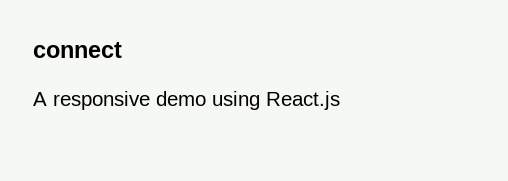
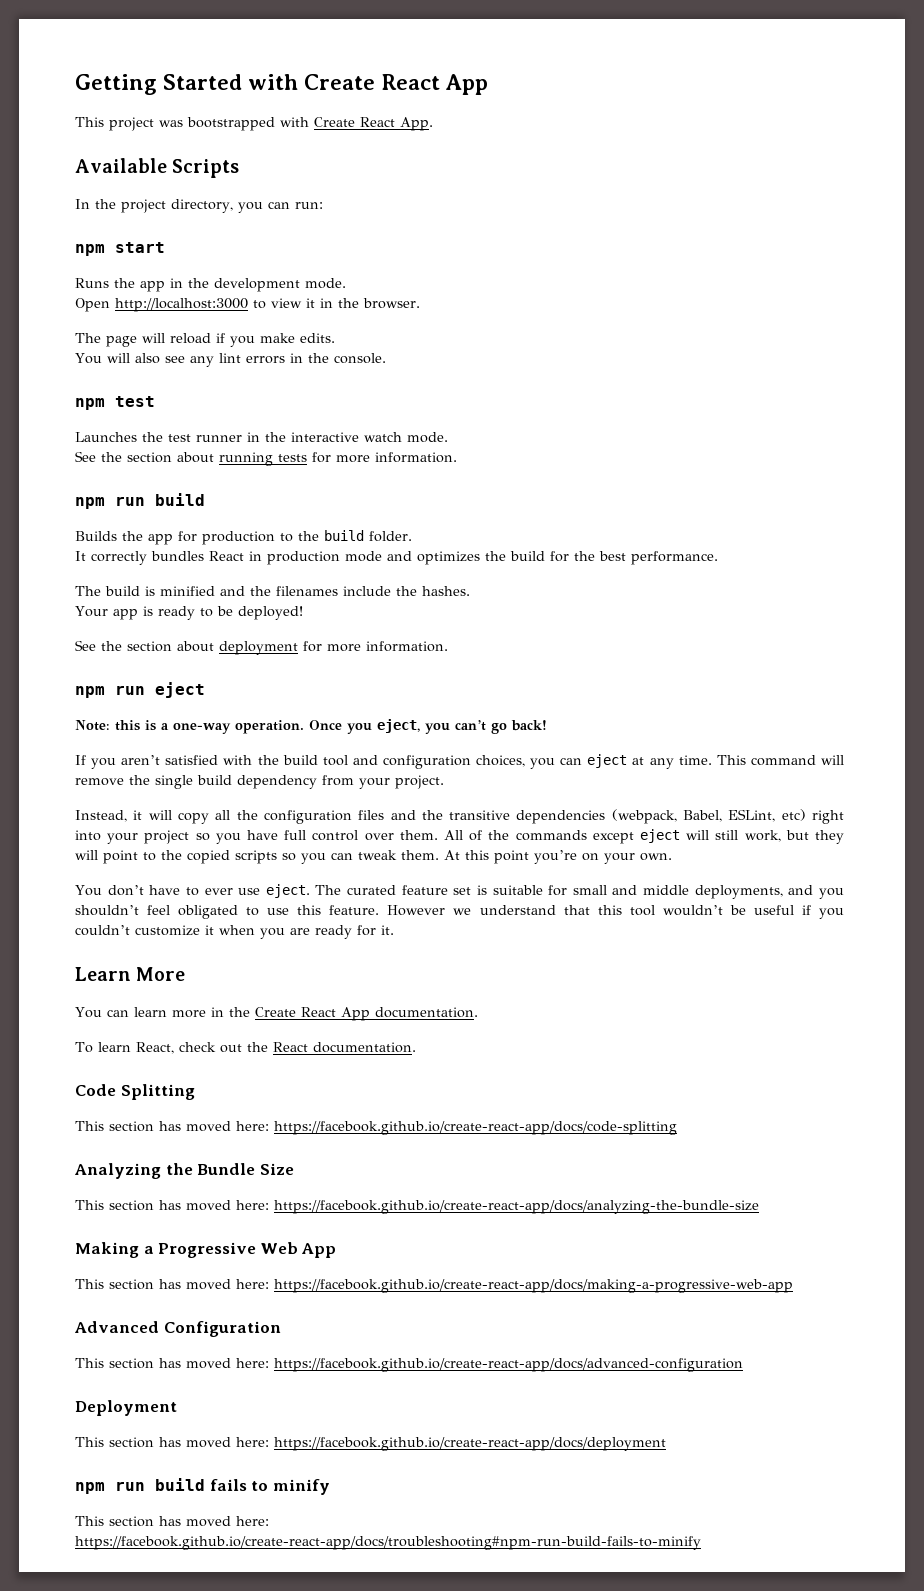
- connect
- A responsive demo using React.js
+ Getting Started with Create React App
+ This project was bootstrapped with Create React App.
+ Available Scripts
+ In the project directory, you can run:
+ npm start
+ Runs the app in the development mode.
+ Open http://localhost:3000 to view it in the browser.
+ The page will reload if you make edits.
+ You will also see any lint errors in the console.
+ npm test
+ Launches the test runner in the interactive watch mode.
+ See the section about running tests for more information.
+ npm run build
+ Builds the app for production to the build folder.
+ It correctly bundles React in production mode and optimizes the build for the best performance.
+ The build is minified and the filenames include the hashes.
+ Your app is ready to be deployed!
+ See the section about deployment for more information.
+ npm run eject
+ Note: this is a one-way operation. Once you eject, you can’t go back!
+ If you aren’t satisfied with the build tool and configuration choices, you can eject at any time. This command will remove the single build dependency from your project.
+ Instead, it will copy all the configuration files and the transitive dependencies (webpack, Babel, ESLint, etc) right into your project so you have full control over them. All of the commands except eject will still work, but they will point to the copied scripts so you can tweak them. At this point you’re on your own.
+ You don’t have to ever use eject. The curated feature set is suitable for small and middle deployments, and you shouldn’t feel obligated to use this feature. However we understand that this tool wouldn’t be useful if you couldn’t customize it when you are ready for it.
+ Learn More
+ You can learn more in the Create React App documentation.
+ To learn React, check out the React documentation.
+ Code Splitting
+ This section has moved here: https://facebook.github.io/create-react-app/docs/code-splitting
+ Analyzing the Bundle Size
+ This section has moved here: https://facebook.github.io/create-react-app/docs/analyzing-the-bundle-size
+ Making a Progressive Web App
+ This section has moved here: https://facebook.github.io/create-react-app/docs/making-a-progressive-web-app
+ Advanced Configuration
+ This section has moved here: https://facebook.github.io/create-react-app/docs/advanced-configuration
+ Deployment
+ This section has moved here: https://facebook.github.io/create-react-app/docs/deployment
+ npm run build fails to minify
+ This section has moved here: https://facebook.github.io/create-react-app/docs/troubleshooting#npm-run-build-fails-to-minify

